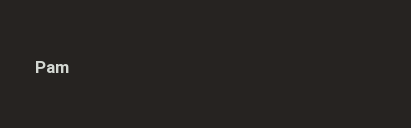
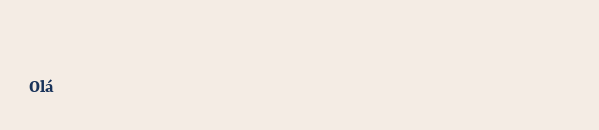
- Pam
+ Olá

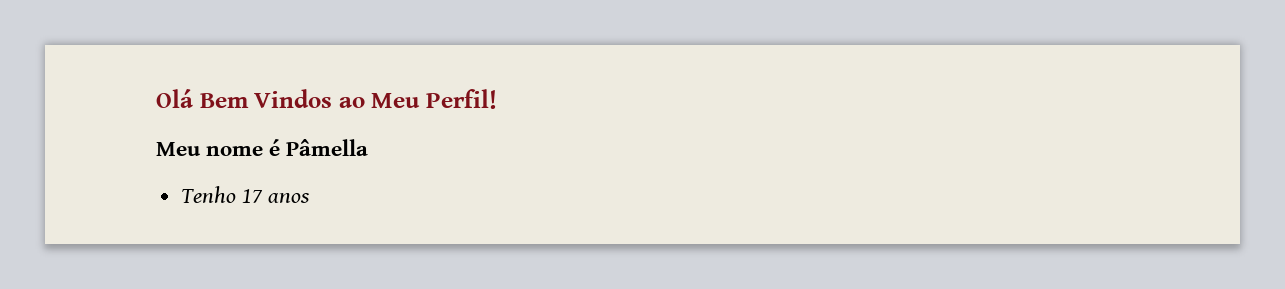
- Olá
+ Olá Bem Vindos ao Meu Perfil!
+ Meu nome é Pâmella
+ Tenho 17 anos

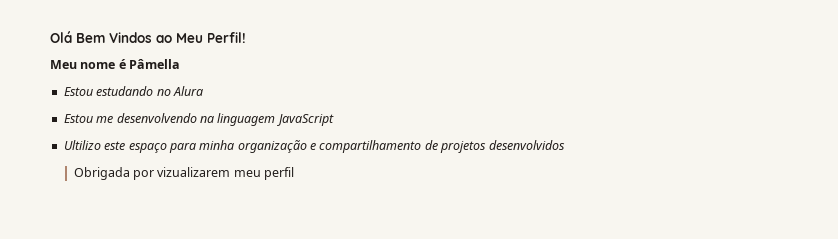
- Tenho 17 anos
+ Estou estudando no Alura
+ Estou me desenvolvendo na linguagem JavaScript
+ Ultilizo este espaço para minha organização e compartilhamento de projetos desenvolvidos
+ Obrigada por vizualizarem meu perfil

